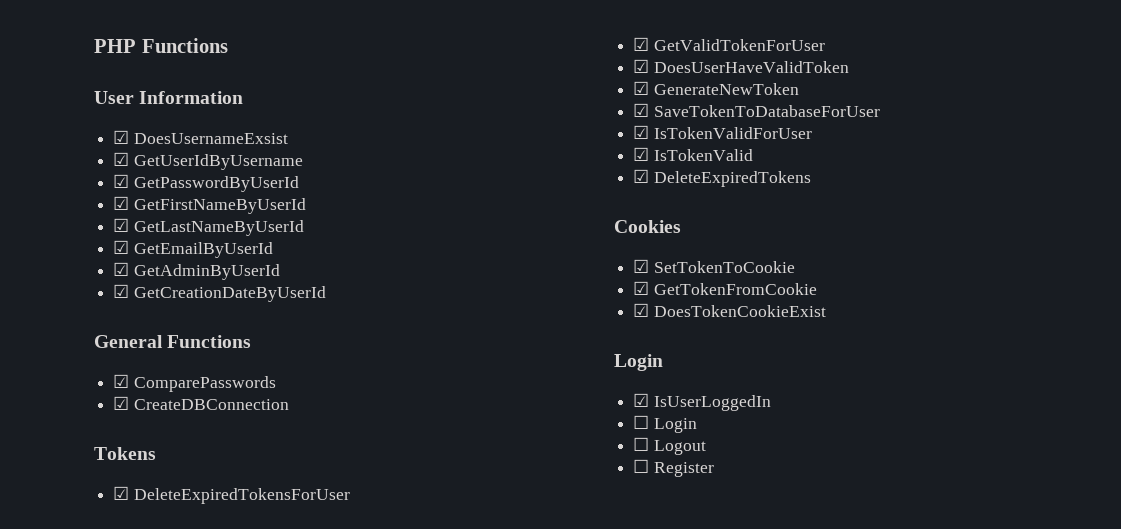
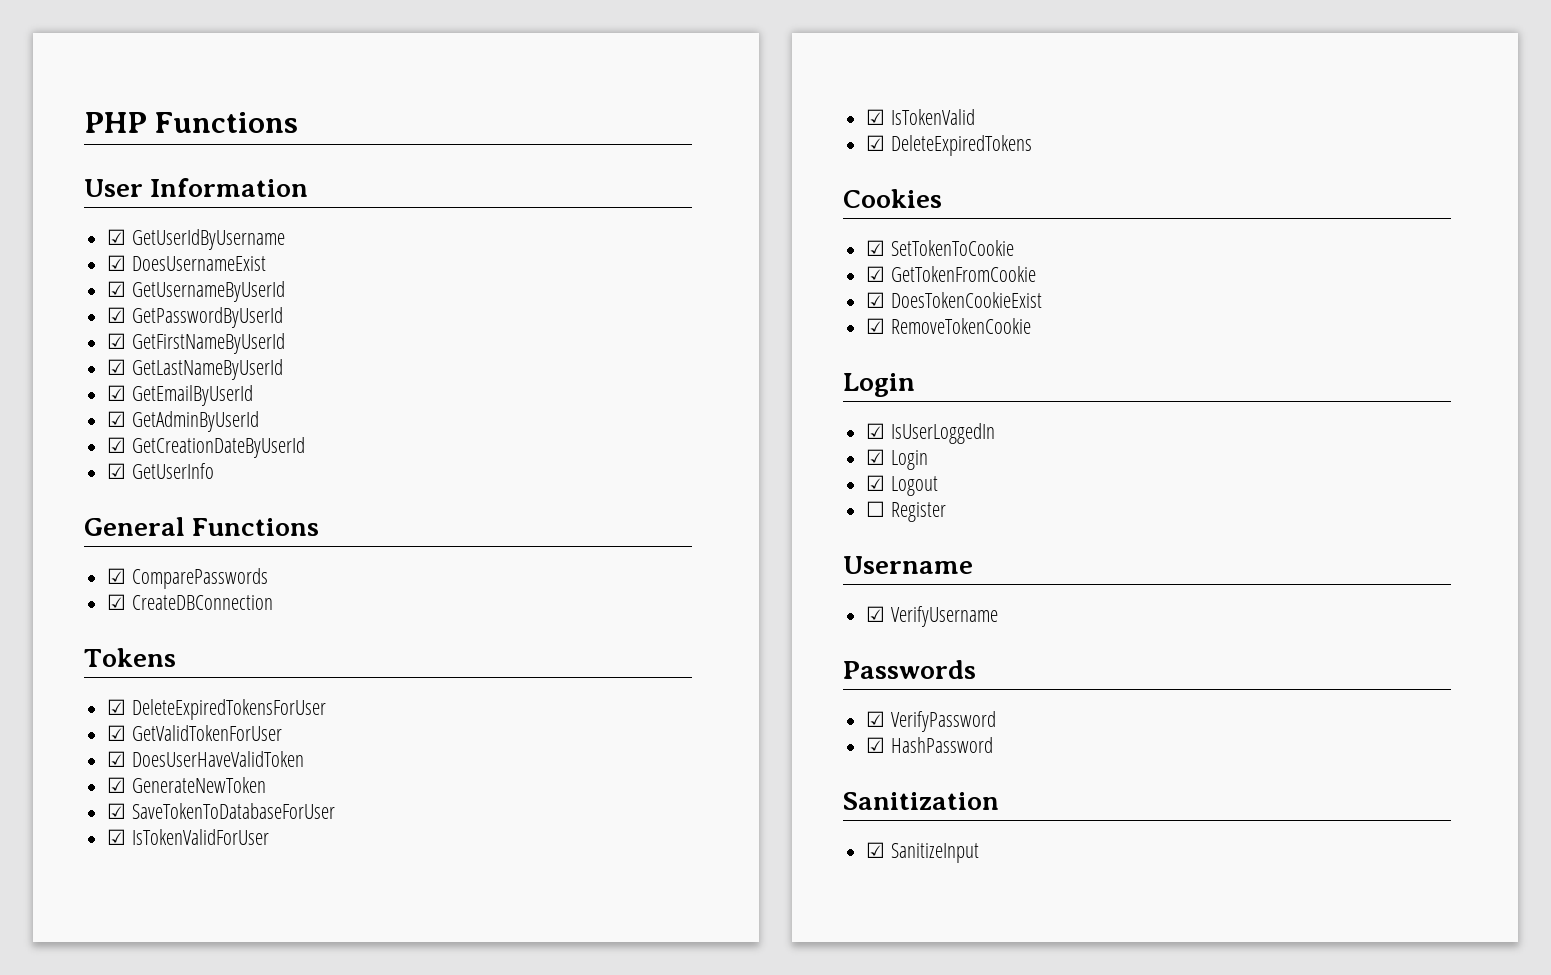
- ☑ DoesUsernameExsist
  ☑ GetUserIdByUsername
+ ☑ DoesUsernameExist
+ ☑ GetUsernameByUserId
+ ☑ GetUserInfo
+ ☑ RemoveTokenCookie
- ☐ Login
- ☐ Logout
+ ☑ Login
+ ☑ Logout
+ Username
+ ☑ VerifyUsername
+ Passwords
+ ☑ VerifyPassword
+ ☑ HashPassword
+ Sanitization
+ ☑ SanitizeInput

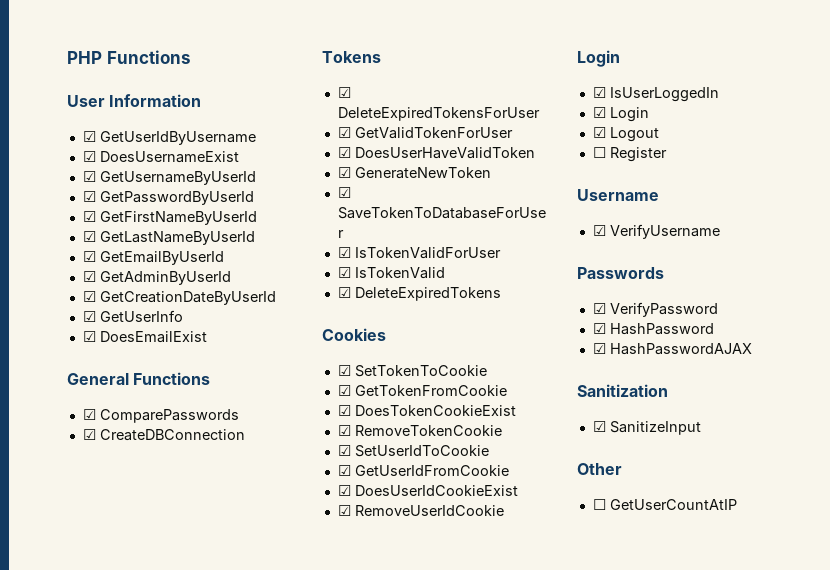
+ ☑ DoesEmailExist
+ ☑ SetUserIdToCookie
+ ☑ GetUserIdFromCookie
+ ☑ DoesUserIdCookieExist
+ ☑ RemoveUserIdCookie
+ ☑ HashPasswordAJAX
+ Other
+ ☐ GetUserCountAtIP

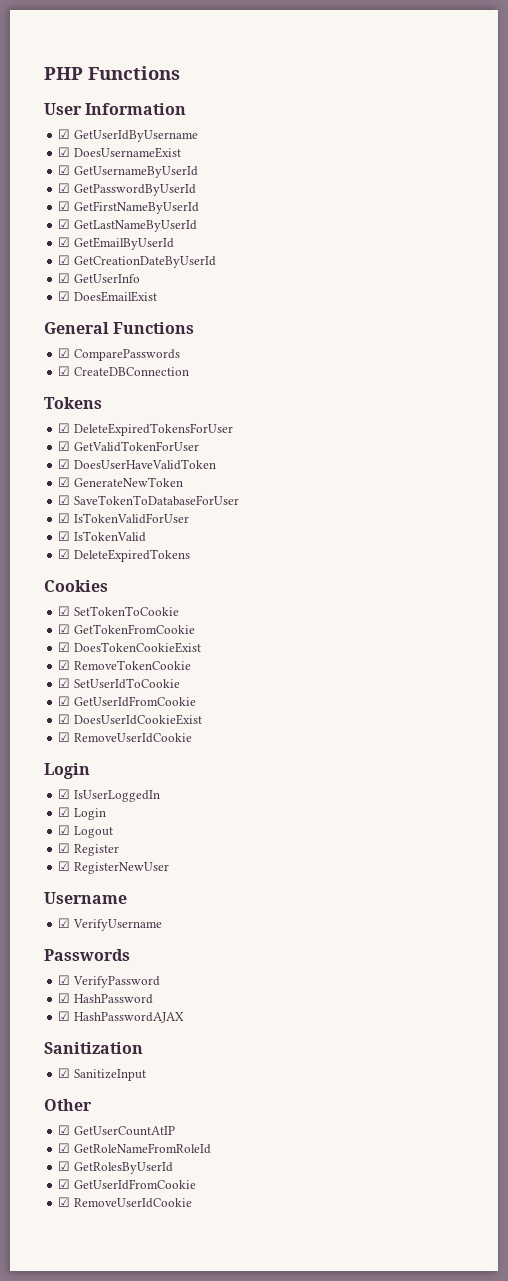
- ☑ GetAdminByUserId
- ☐ Register
+ ☑ Register
+ ☑ RegisterNewUser
- ☐ GetUserCountAtIP
+ ☑ GetUserCountAtIP
+ ☑ GetRoleNameFromRoleId
+ ☑ GetRolesByUserId
+ ☑ GetUserIdFromCookie
+ ☑ RemoveUserIdCookie

